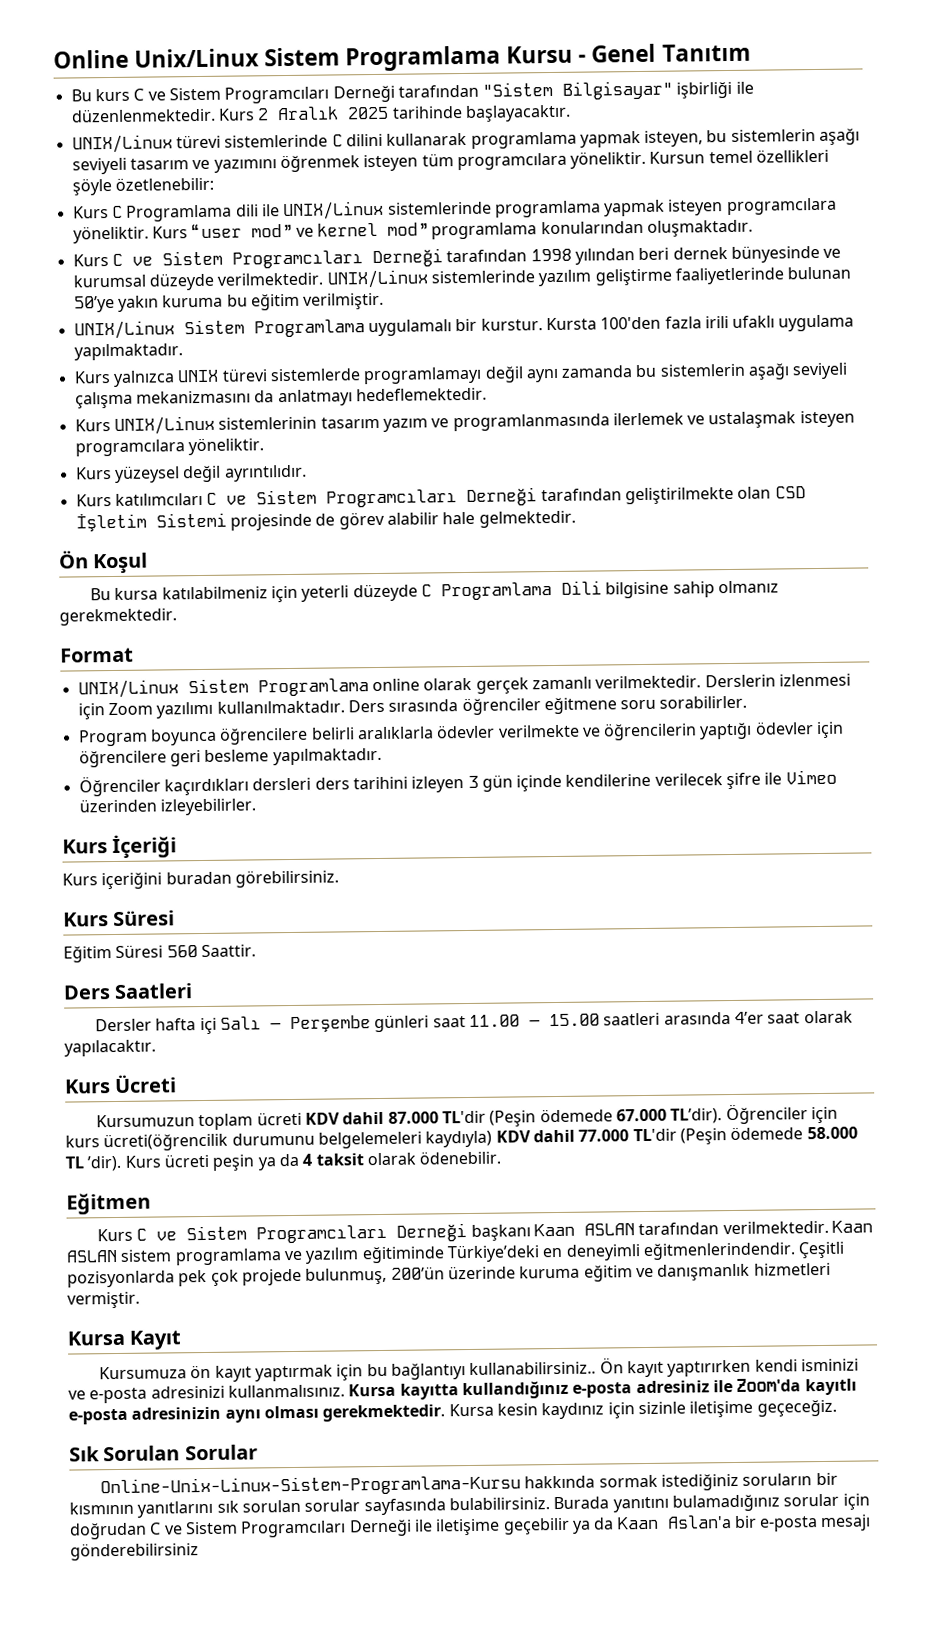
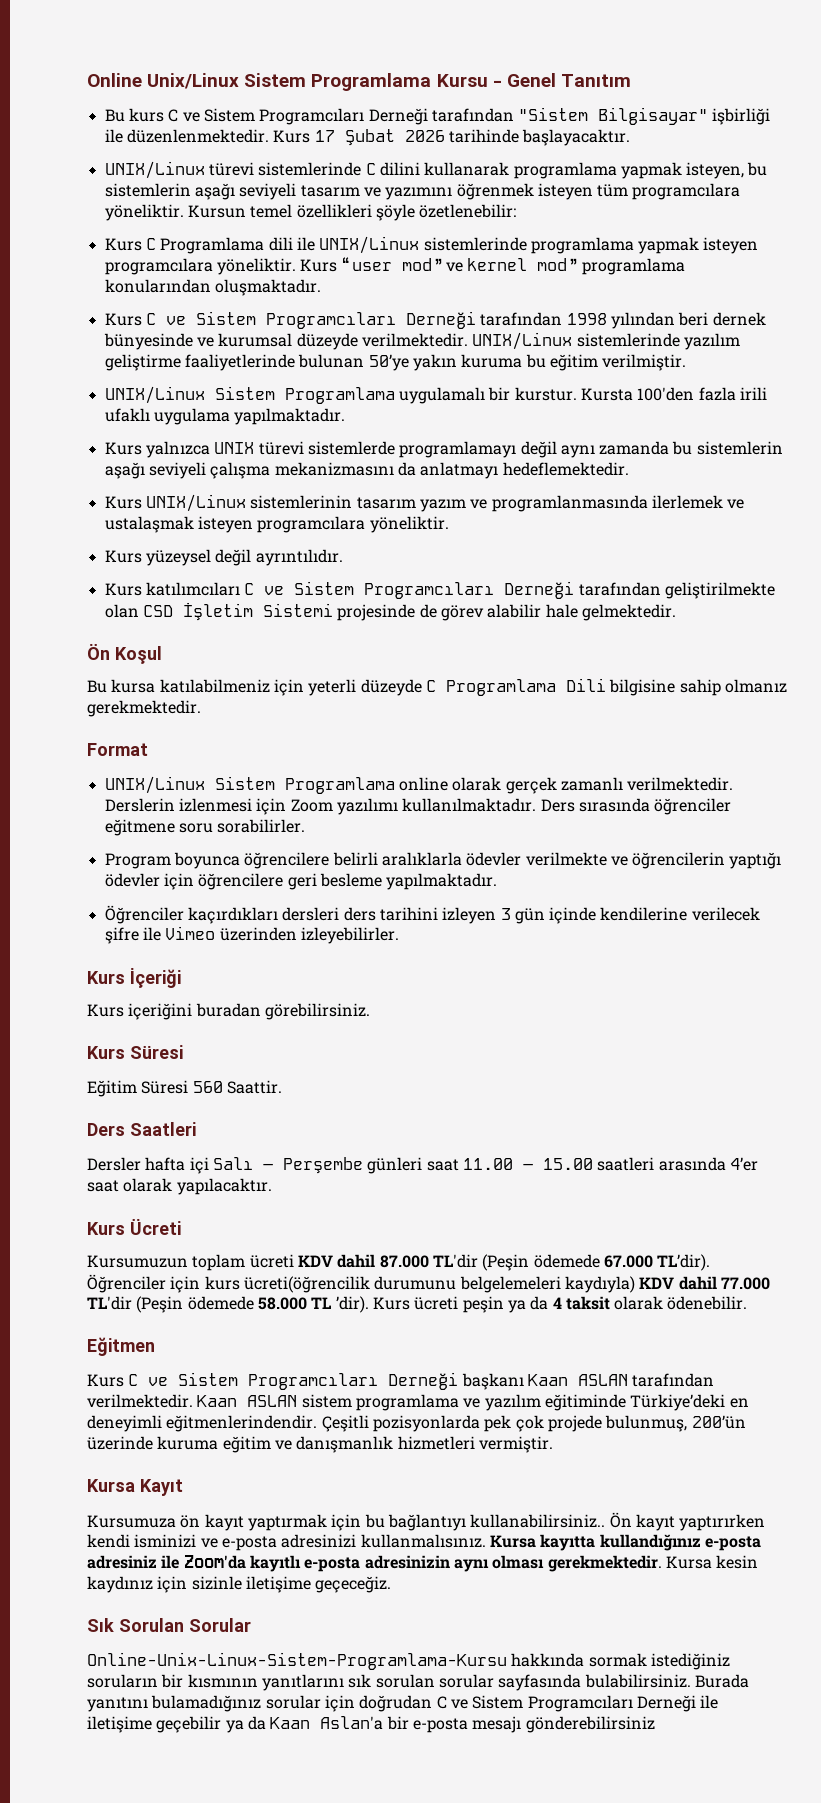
- Kurs 2 Aralık 2025 tarihinde başlayacaktır.
+ Kurs 17 Şubat 2026 tarihinde başlayacaktır.

